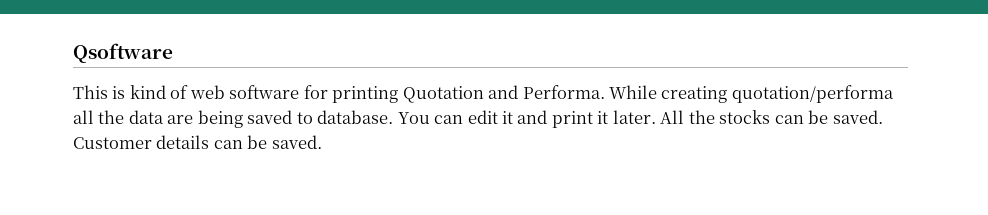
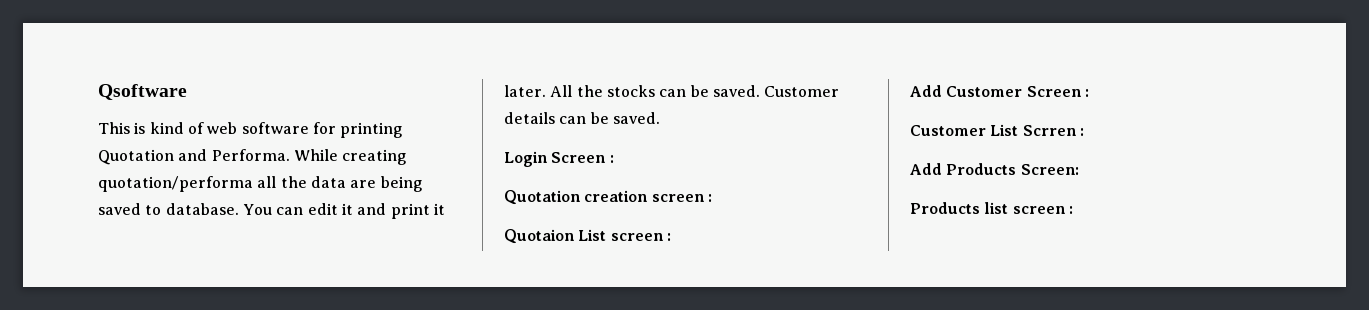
+ Login Screen :
+ Quotation creation screen :
+ Quotaion List screen :
+ Add Customer Screen :
+ Customer List Scrren :
+ Add Products Screen:
+ Products list screen :

